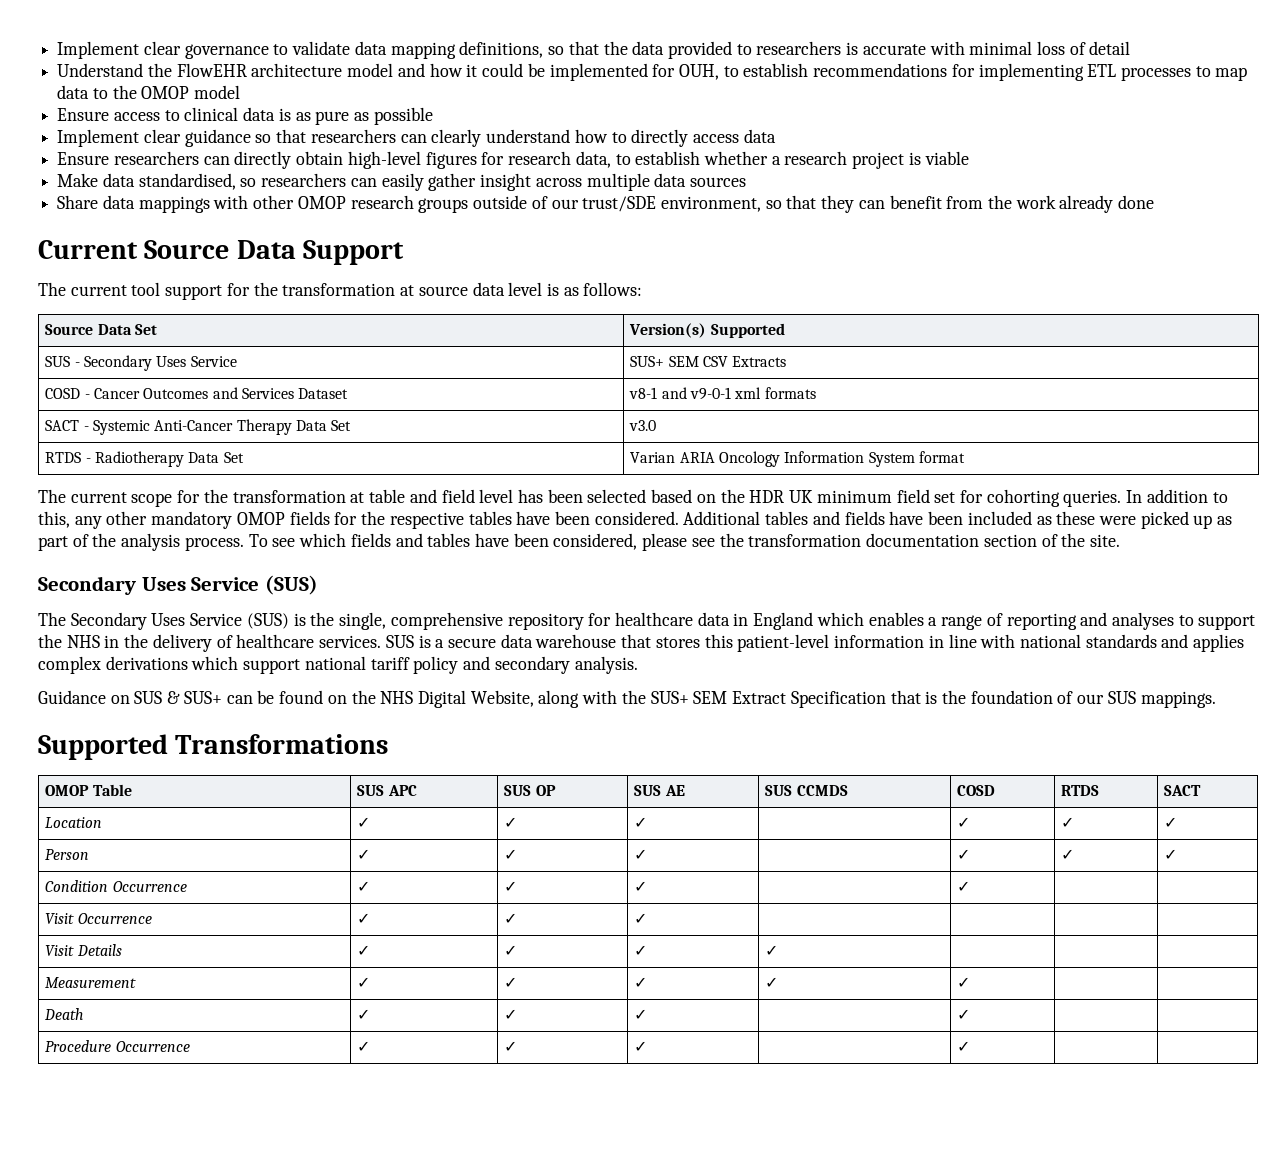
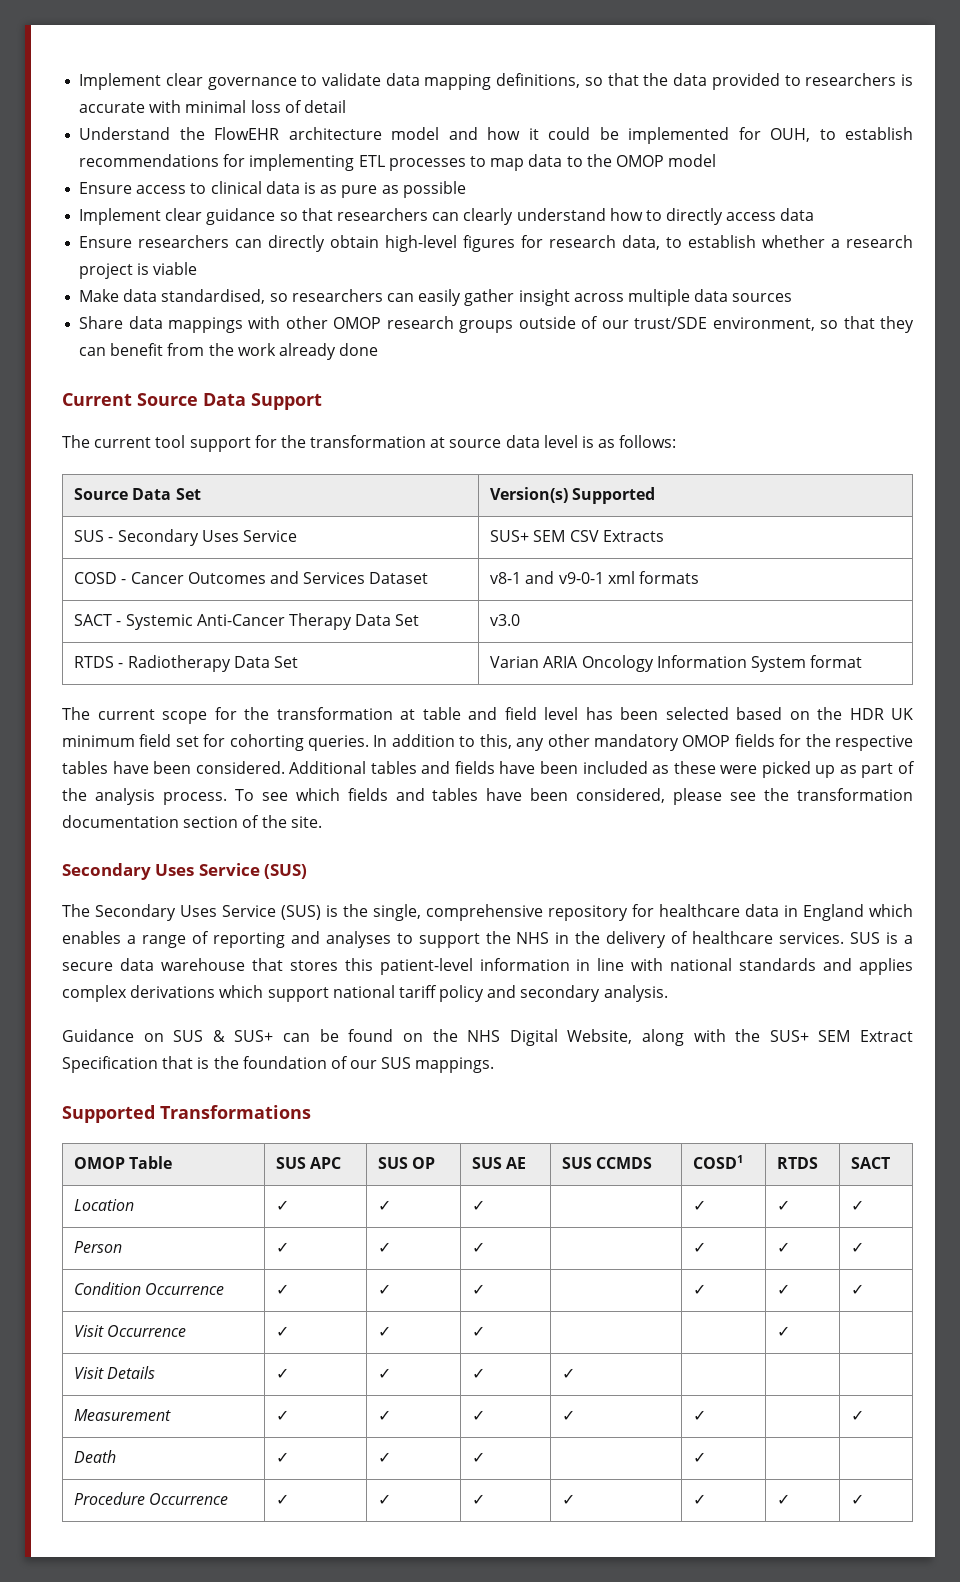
- OMOP Table | SUS APC | SUS OP | SUS AE | SUS CCMDS | COSD | RTDS | SACT
+ OMOP Table | SUS APC | SUS OP | SUS AE | SUS CCMDS | COSD1 | RTDS | SACT
- Condition Occurrence | ✓ | ✓ | ✓ | | ✓ | |
+ Condition Occurrence | ✓ | ✓ | ✓ | | ✓ | ✓ | ✓
- Visit Occurrence | ✓ | ✓ | ✓ | | | |
+ Visit Occurrence | ✓ | ✓ | ✓ | | | ✓ |
- Measurement | ✓ | ✓ | ✓ | ✓ | ✓ | |
+ Measurement | ✓ | ✓ | ✓ | ✓ | ✓ | | ✓
- Procedure Occurrence | ✓ | ✓ | ✓ | | ✓ | |
+ Procedure Occurrence | ✓ | ✓ | ✓ | ✓ | ✓ | ✓ | ✓

